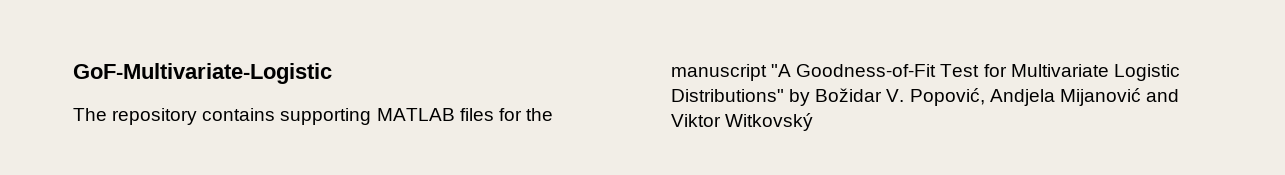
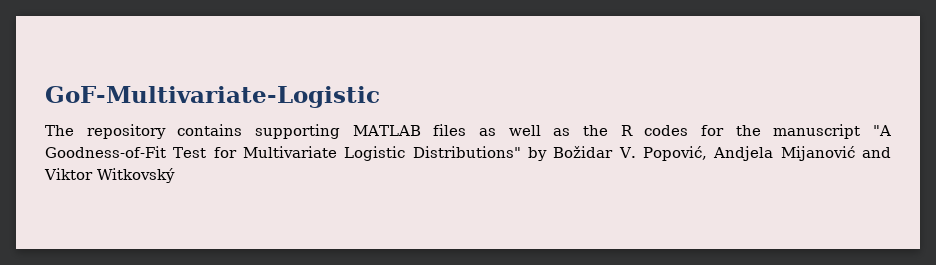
- The repository contains supporting MATLAB files for the manuscript "A Goodness-of-Fit Test for Multivariate Logistic Distributions" by Božidar V. Popović, Andjela Mijanović and Viktor Witkovský
+ The repository contains supporting MATLAB files as well as the R codes for the manuscript "A Goodness-of-Fit Test for Multivariate Logistic Distributions" by Božidar V. Popović, Andjela Mijanović and Viktor Witkovský

